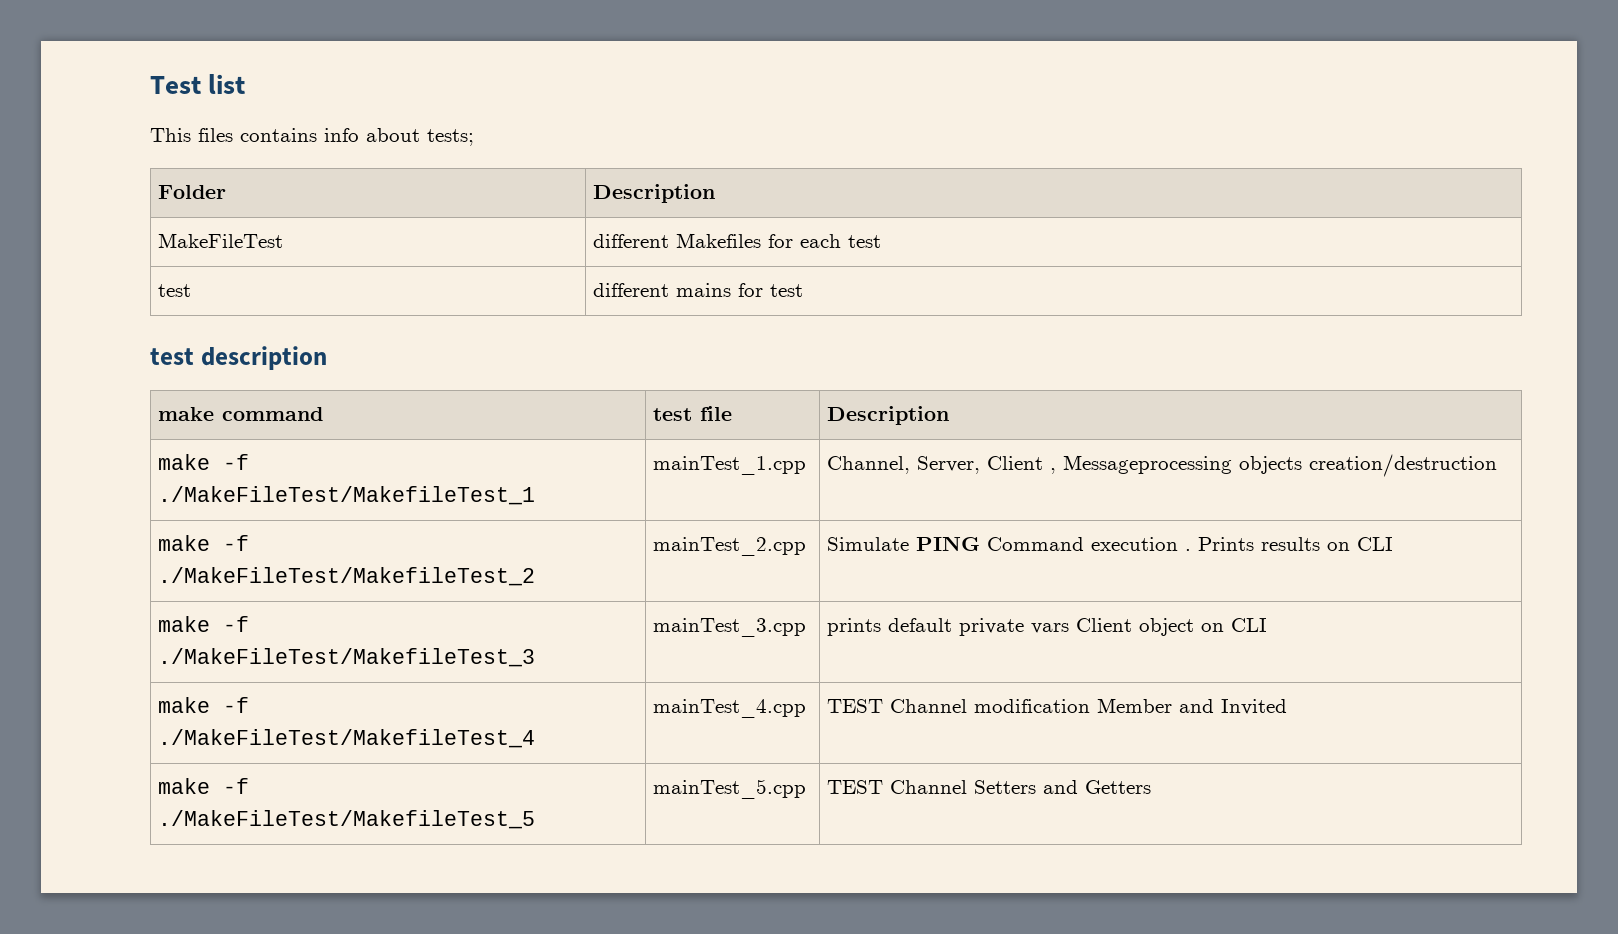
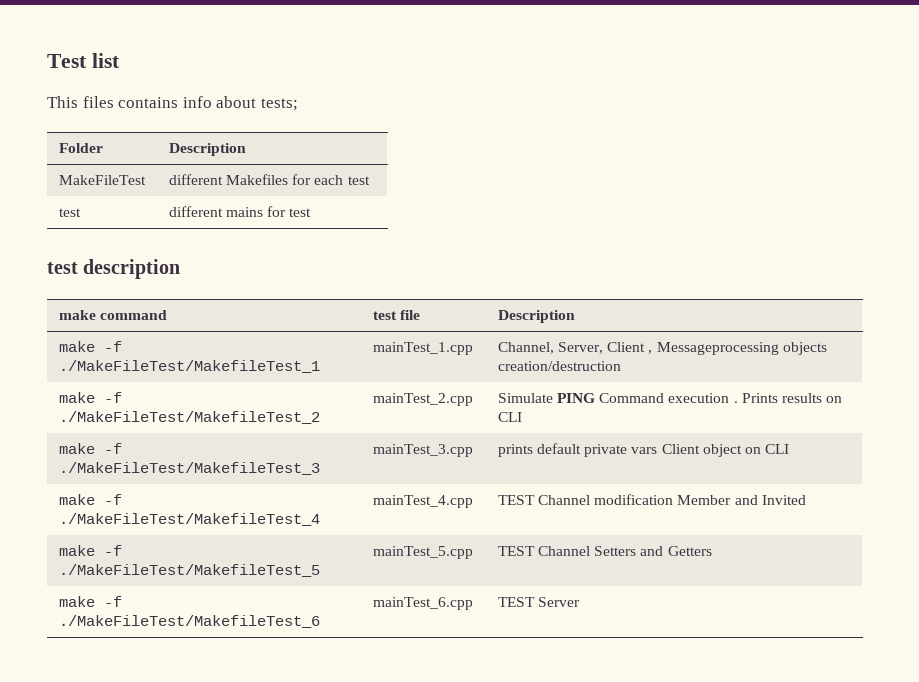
+ make -f ./MakeFileTest/MakefileTest_6 | mainTest_6.cpp | TEST Server

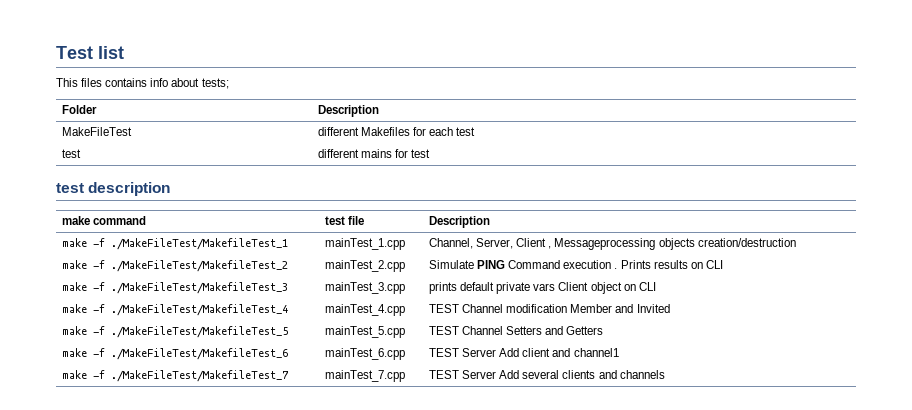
- make -f ./MakeFileTest/MakefileTest_6 | mainTest_6.cpp | TEST Server
+ make -f ./MakeFileTest/MakefileTest_6 | mainTest_6.cpp | TEST Server Add client and channel1
+ make -f ./MakeFileTest/MakefileTest_7 | mainTest_7.cpp | TEST Server Add several clients and channels

